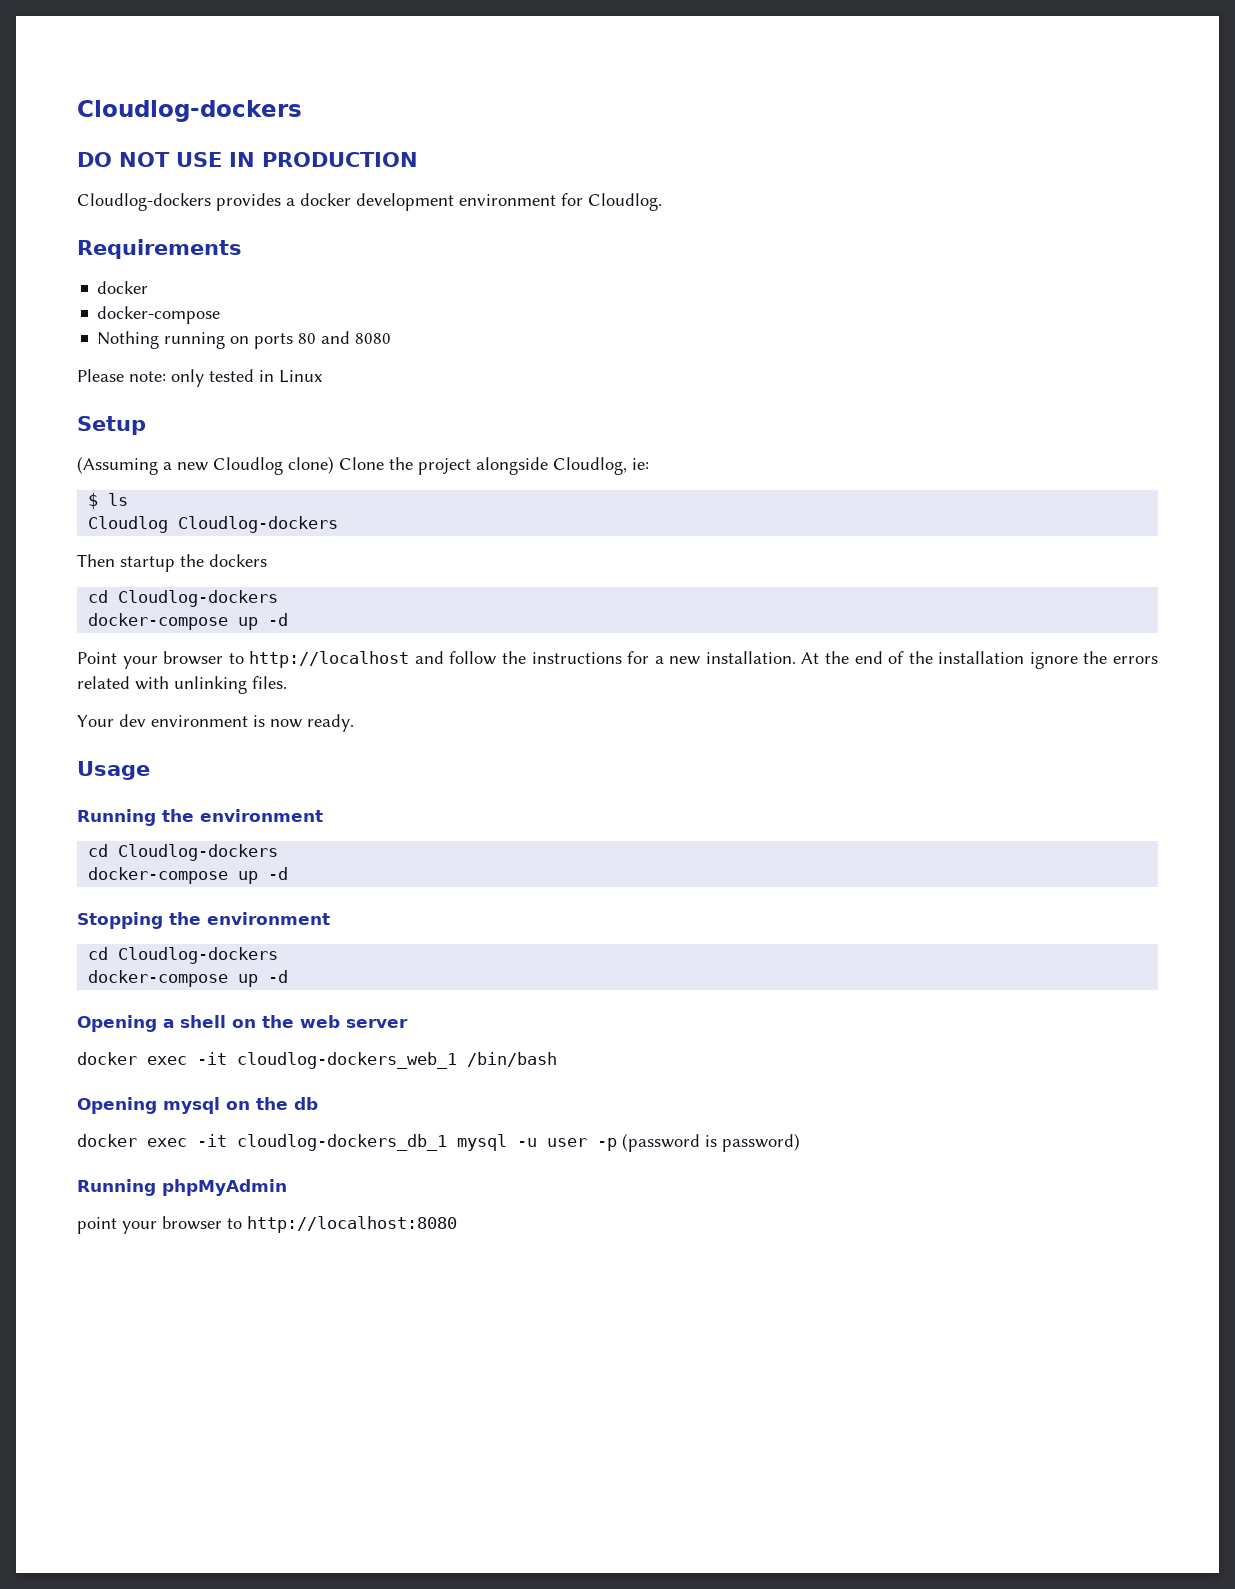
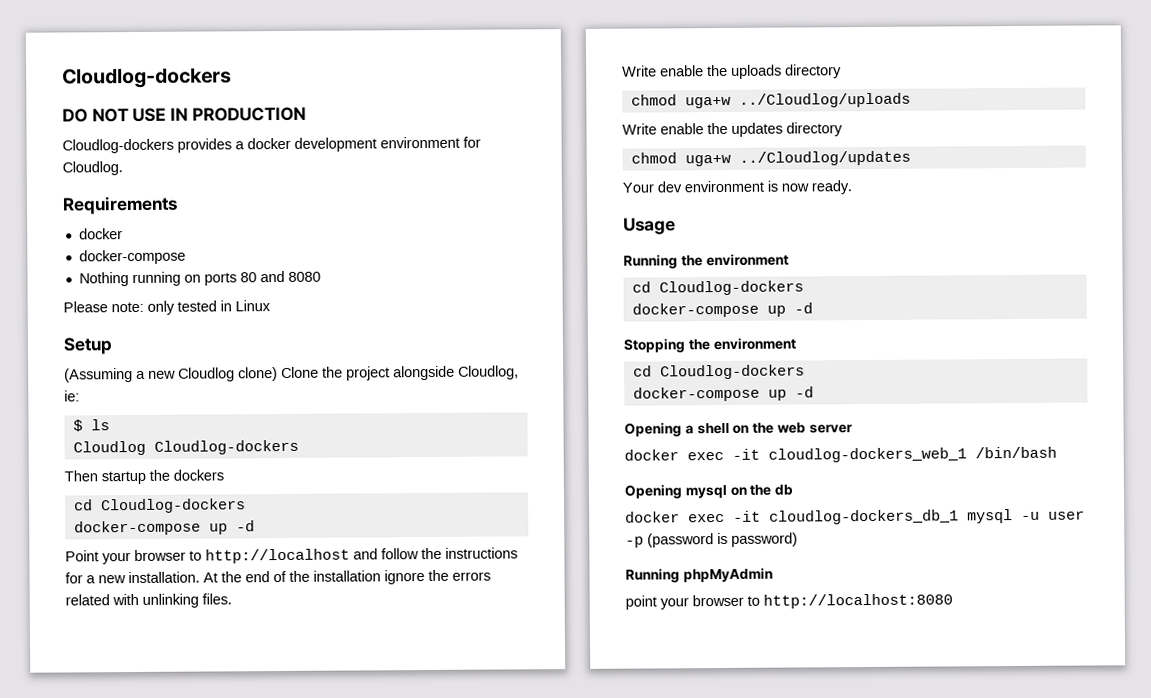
+ Write enable the uploads directory
+ chmod uga+w ../Cloudlog/uploads
+ Write enable the updates directory
+ chmod uga+w ../Cloudlog/updates

